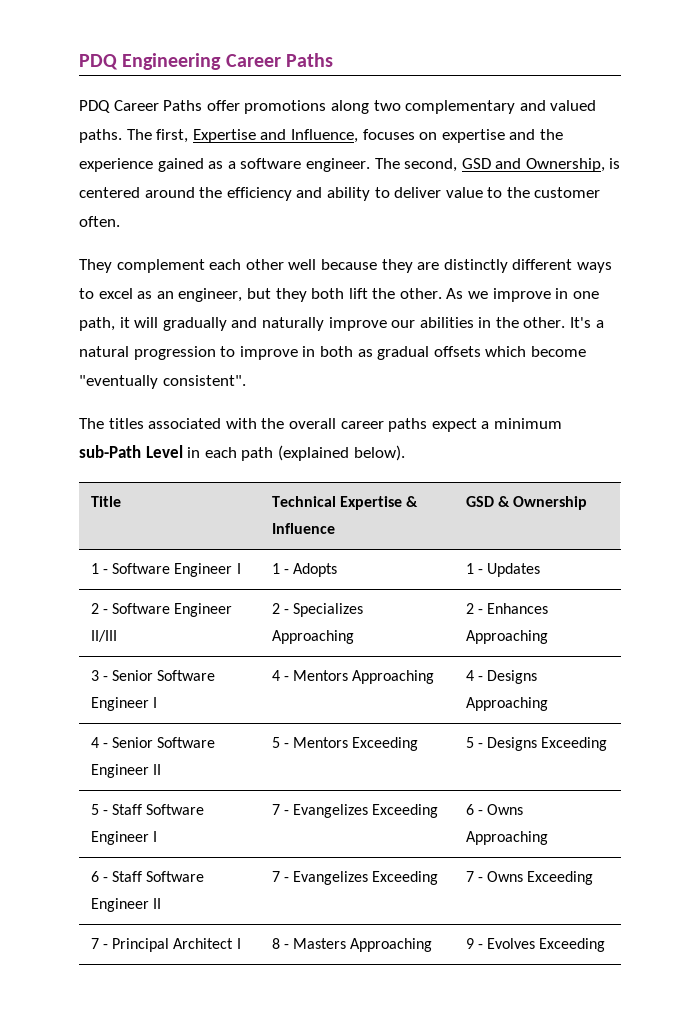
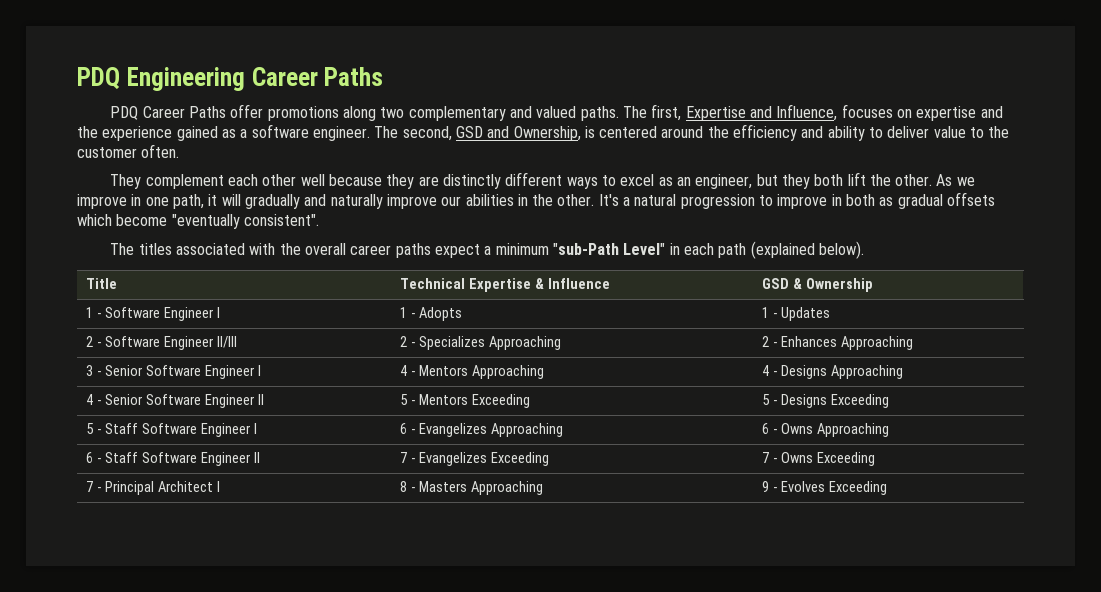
- The titles associated with the overall career paths expect a minimum sub-Path Level in each path (explained below).
+ The titles associated with the overall career paths expect a minimum "sub-Path Level" in each path (explained below).
- 5 - Staff Software Engineer I | 7 - Evangelizes Exceeding | 6 - Owns Approaching
+ 5 - Staff Software Engineer I | 6 - Evangelizes Approaching | 6 - Owns Approaching

